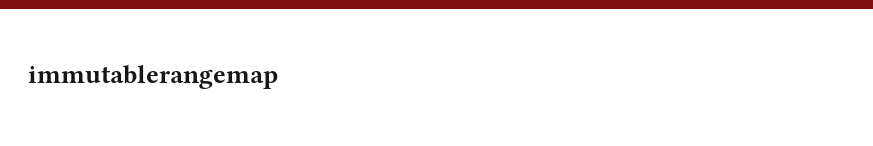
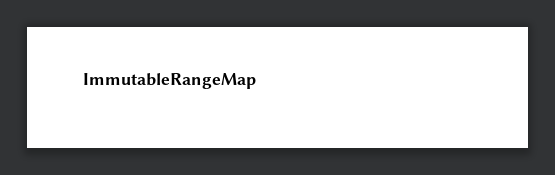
- immutablerangemap
+ ImmutableRangeMap

